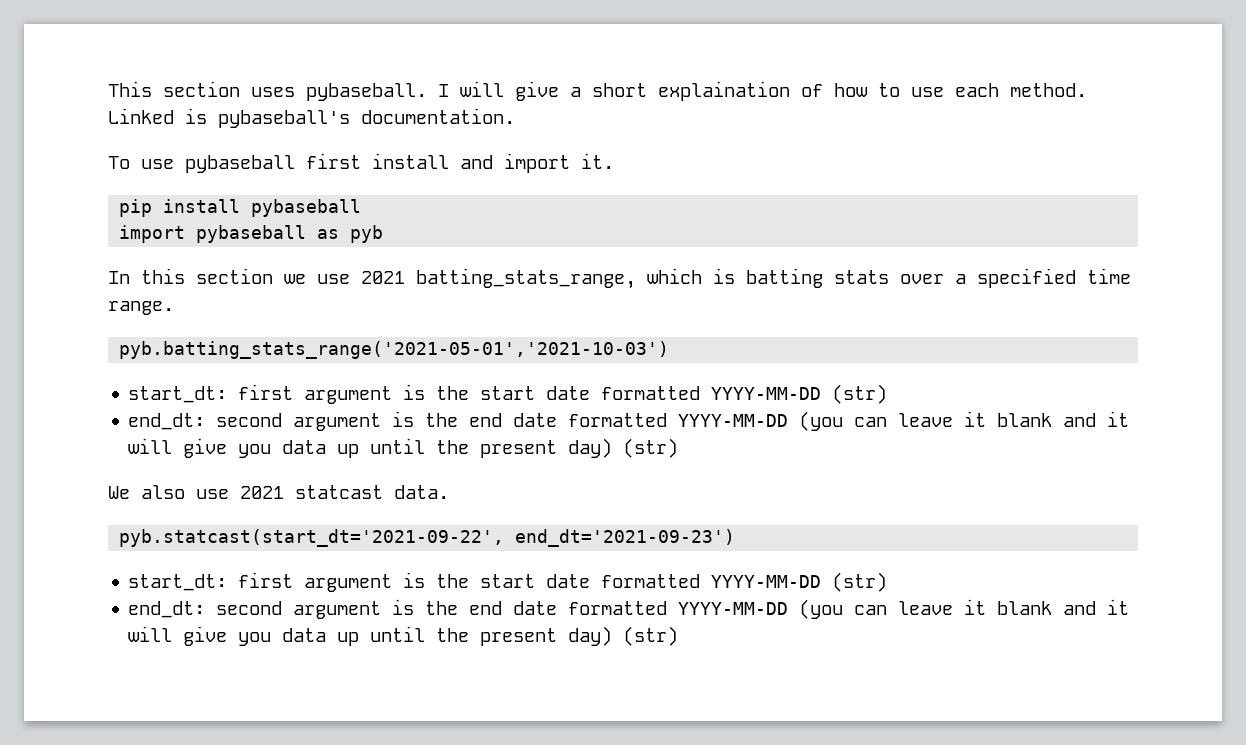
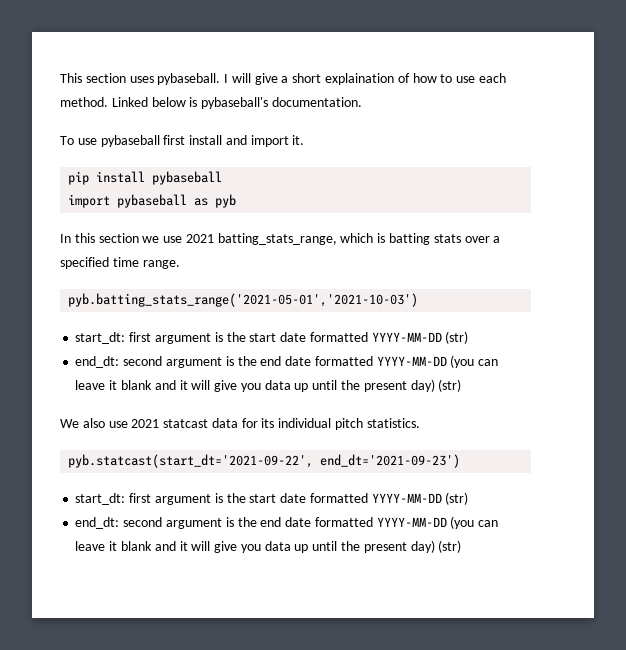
- Linked is pybaseball's documentation.
+ Linked below is pybaseball's documentation.
- We also use 2021 statcast data.
+ We also use 2021 statcast data for its individual pitch statistics.

